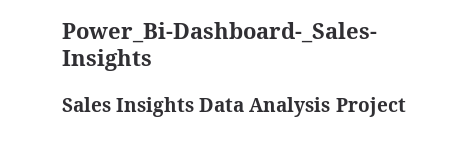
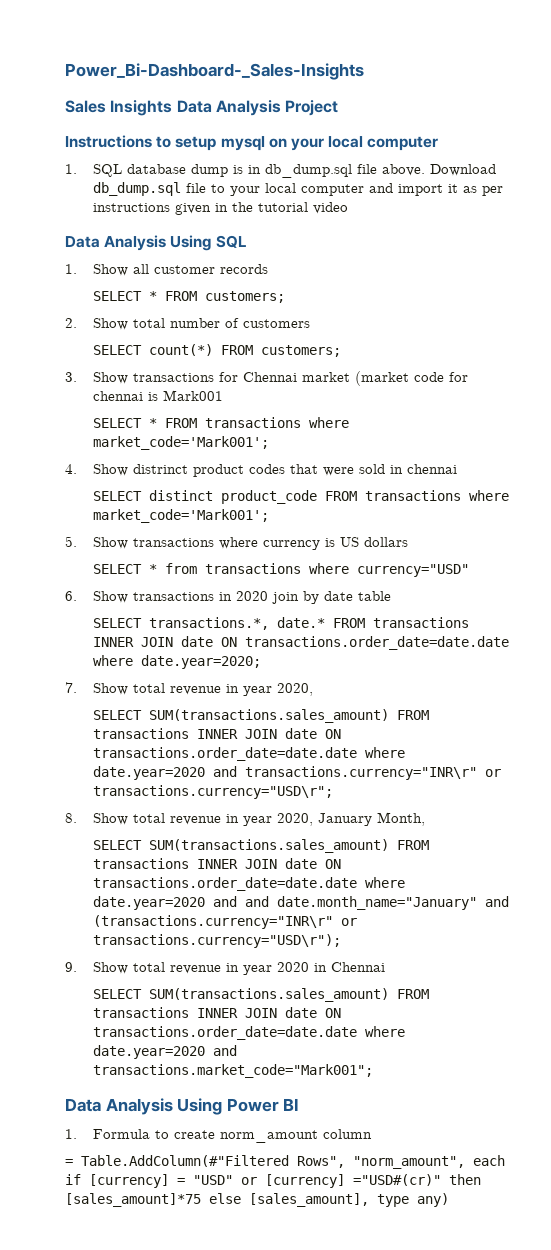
+ Instructions to setup mysql on your local computer
+ 1. SQL database dump is in db_dump.sql file above. Download db_dump.sql file to your local computer and import it as per instructions given in the tutorial video
+ Data Analysis Using SQL
+ 1. Show all customer records
+ SELECT * FROM customers;
+ 2. Show total number of customers
+ SELECT count(*) FROM customers;
+ 3. Show transactions for Chennai market (market code for chennai is Mark001
+ SELECT * FROM transactions where market_code='Mark001';
+ 4. Show distrinct product codes that were sold in chennai
+ SELECT distinct product_code FROM transactions where market_code='Mark001';
+ 5. Show transactions where currency is US dollars
+ SELECT * from transactions where currency="USD"
+ 6. Show transactions in 2020 join by date table
+ SELECT transactions.*, date.* FROM transactions INNER JOIN date ON transactions.order_date=date.date where date.year=2020;
+ 7. Show total revenue in year 2020,
+ SELECT SUM(transactions.sales_amount) FROM transactions INNER JOIN date ON transactions.order_date=date.date where date.year=2020 and transactions.currency="INR\r" or transactions.currency="USD\r";
+ 8. Show total revenue in year 2020, January Month,
+ SELECT SUM(transactions.sales_amount) FROM transactions INNER JOIN date ON transactions.order_date=date.date where date.year=2020 and and date.month_name="January" and (transactions.currency="INR\r" or transactions.currency="USD\r");
+ 9. Show total revenue in year 2020 in Chennai
+ SELECT SUM(transactions.sales_amount) FROM transactions INNER JOIN date ON transactions.order_date=date.date where date.year=2020 and transactions.market_code="Mark001";
+ Data Analysis Using Power BI
+ 1. Formula to create norm_amount column
+ = Table.AddColumn(#"Filtered Rows", "norm_amount", each if [currency] = "USD" or [currency] ="USD#(cr)" then [sales_amount]*75 else [sales_amount], type any)

